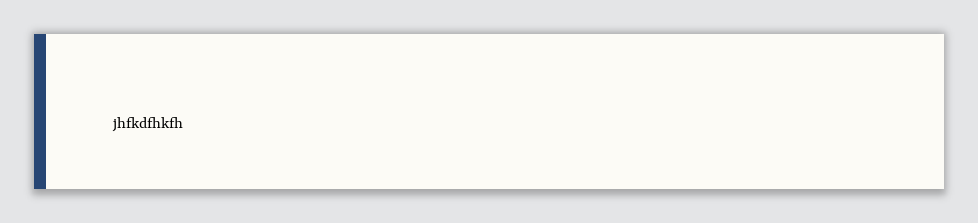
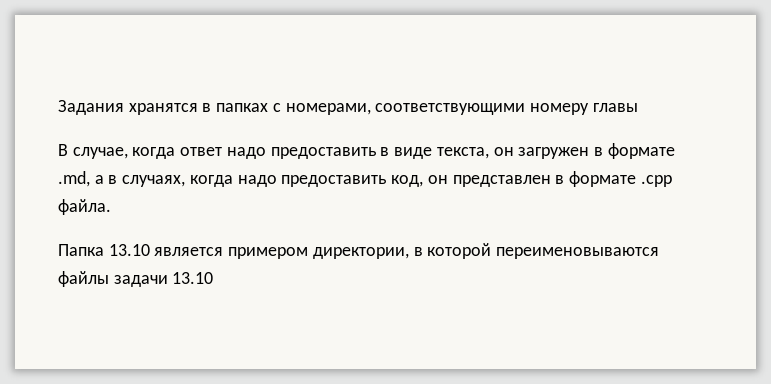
- jhfkdfhkfh
+ Задания хранятся в папках с номерами, соответствующими номеру главы
+ В случае, когда ответ надо предоставить в виде текста, он загружен в формате .md, а в случаях, когда надо предоставить код, он представлен в формате .cpp файла.
+ Папка 13.10 является примером директории, в которой переименовываются файлы задачи 13.10

